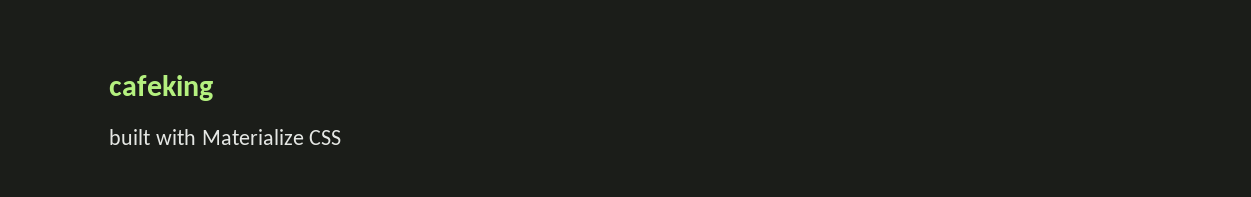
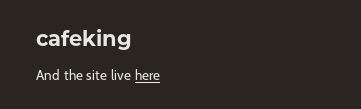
- built with Materialize CSS
+ And the site live here

